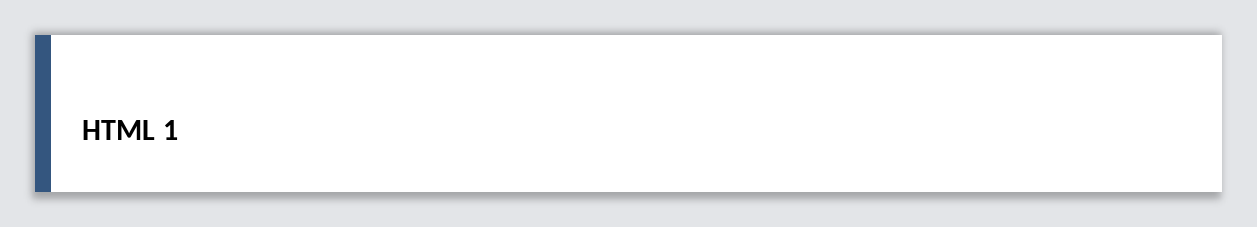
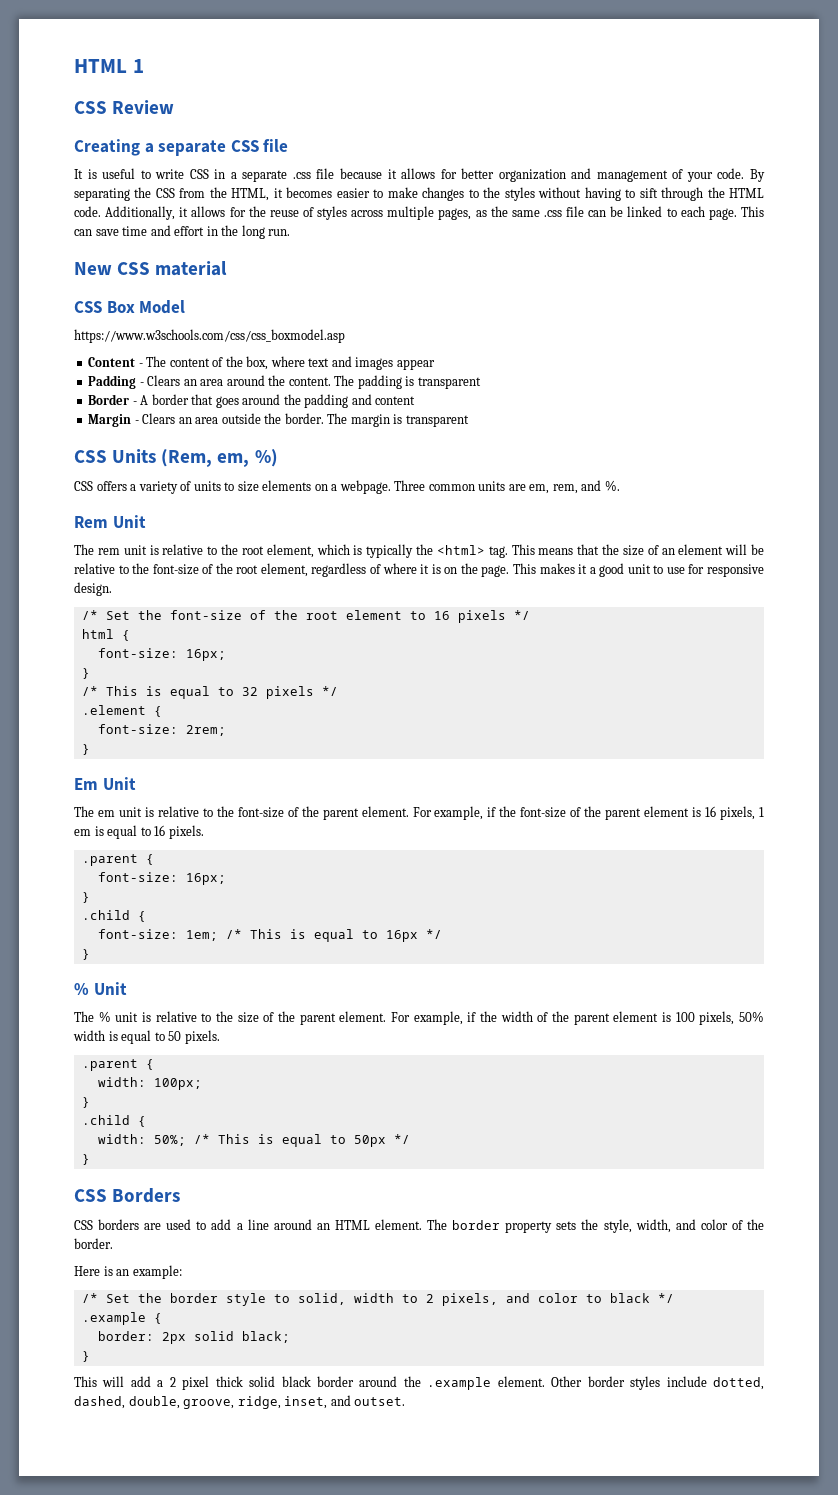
+ CSS Review
+ Creating a separate CSS file
+ It is useful to write CSS in a separate .css file because it allows for better organization and management of your code. By separating the CSS from the HTML, it becomes easier to make changes to the styles without having to sift through the HTML code. Additionally, it allows for the reuse of styles across multiple pages, as the same .css file can be linked to each page. This can save time and effort in the long run.
+ New CSS material
+ CSS Box Model
+ https://www.w3schools.com/css/css_boxmodel.asp
+ Content - The content of the box, where text and images appear
+ Padding - Clears an area around the content. The padding is transparent
+ Border - A border that goes around the padding and content
+ Margin - Clears an area outside the border. The margin is transparent
+ CSS Units (Rem, em, %)
+ CSS offers a variety of units to size elements on a webpage. Three common units are em, rem, and %.
+ Rem Unit
+ The rem unit is relative to the root element, which is typically the <html> tag. This means that the size of an element will be relative to the font-size of the root element, regardless of where it is on the page. This makes it a good unit to use for responsive design.
+ /* Set the font-size of the root element to 16 pixels */
+ html {
+ font-size: 16px;
+ }
+ /* This is equal to 32 pixels */
+ .element {
+ font-size: 2rem;
+ }
+ Em Unit
+ The em unit is relative to the font-size of the parent element. For example, if the font-size of the parent element is 16 pixels, 1 em is equal to 16 pixels.
+ .parent {
+ font-size: 16px;
+ }
+ .child {
+ font-size: 1em; /* This is equal to 16px */
+ }
+ % Unit
+ The % unit is relative to the size of the parent element. For example, if the width of the parent element is 100 pixels, 50% width is equal to 50 pixels.
+ .parent {
+ width: 100px;
+ }
+ .child {
+ width: 50%; /* This is equal to 50px */
+ }
+ CSS Borders
+ CSS borders are used to add a line around an HTML element. The border property sets the style, width, and color of the border.
+ Here is an example:
+ /* Set the border style to solid, width to 2 pixels, and color to black */
+ .example {
+ border: 2px solid black;
+ }
+ This will add a 2 pixel thick solid black border around the .example element. Other border styles include dotted, dashed, double, groove, ridge, inset, and outset.

